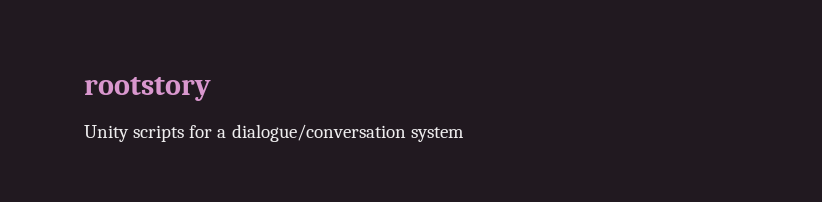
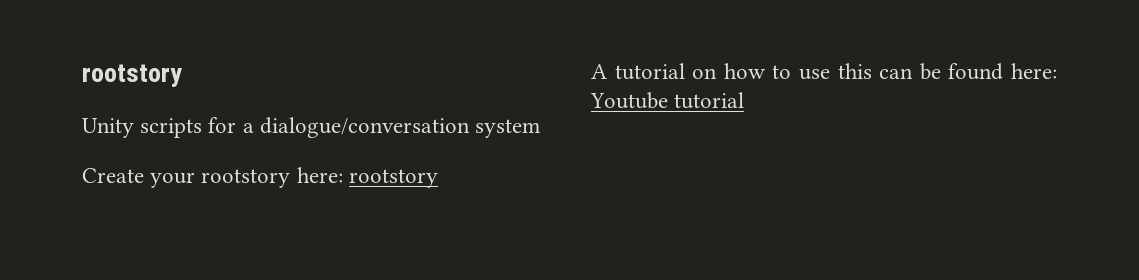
+ Create your rootstory here: rootstory
+ A tutorial on how to use this can be found here: Youtube tutorial

